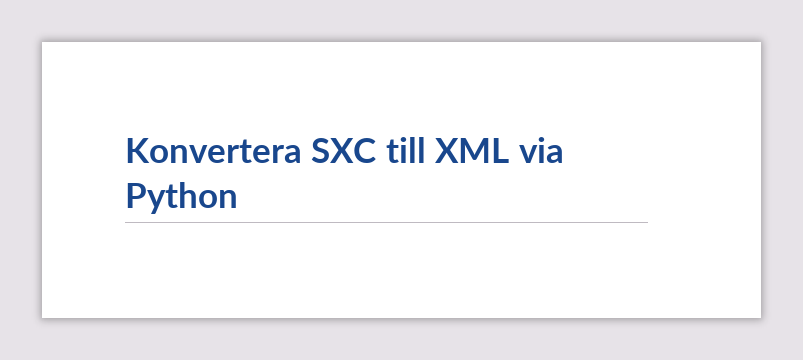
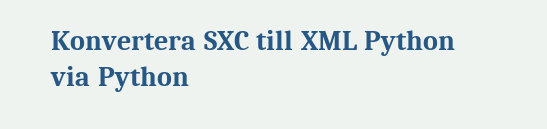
- Konvertera SXC till XML via Python
+ Konvertera SXC till XML Python via Python

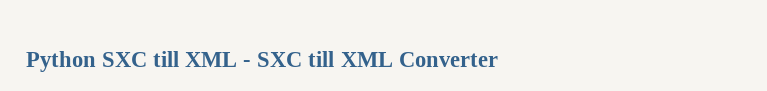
- Konvertera SXC till XML Python via Python
+ Python SXC till XML - SXC till XML Converter

